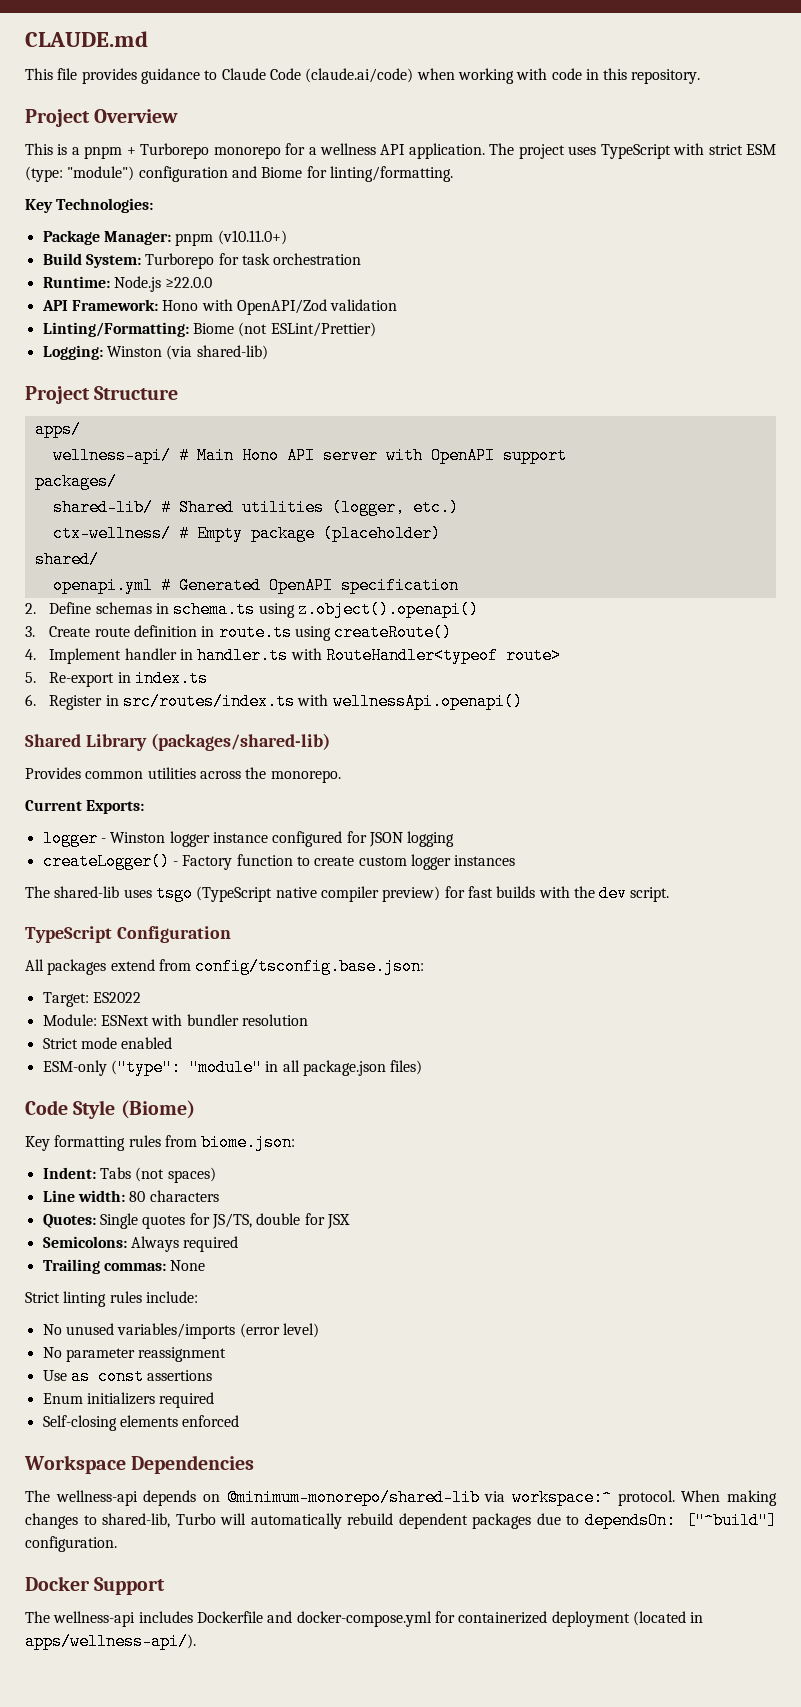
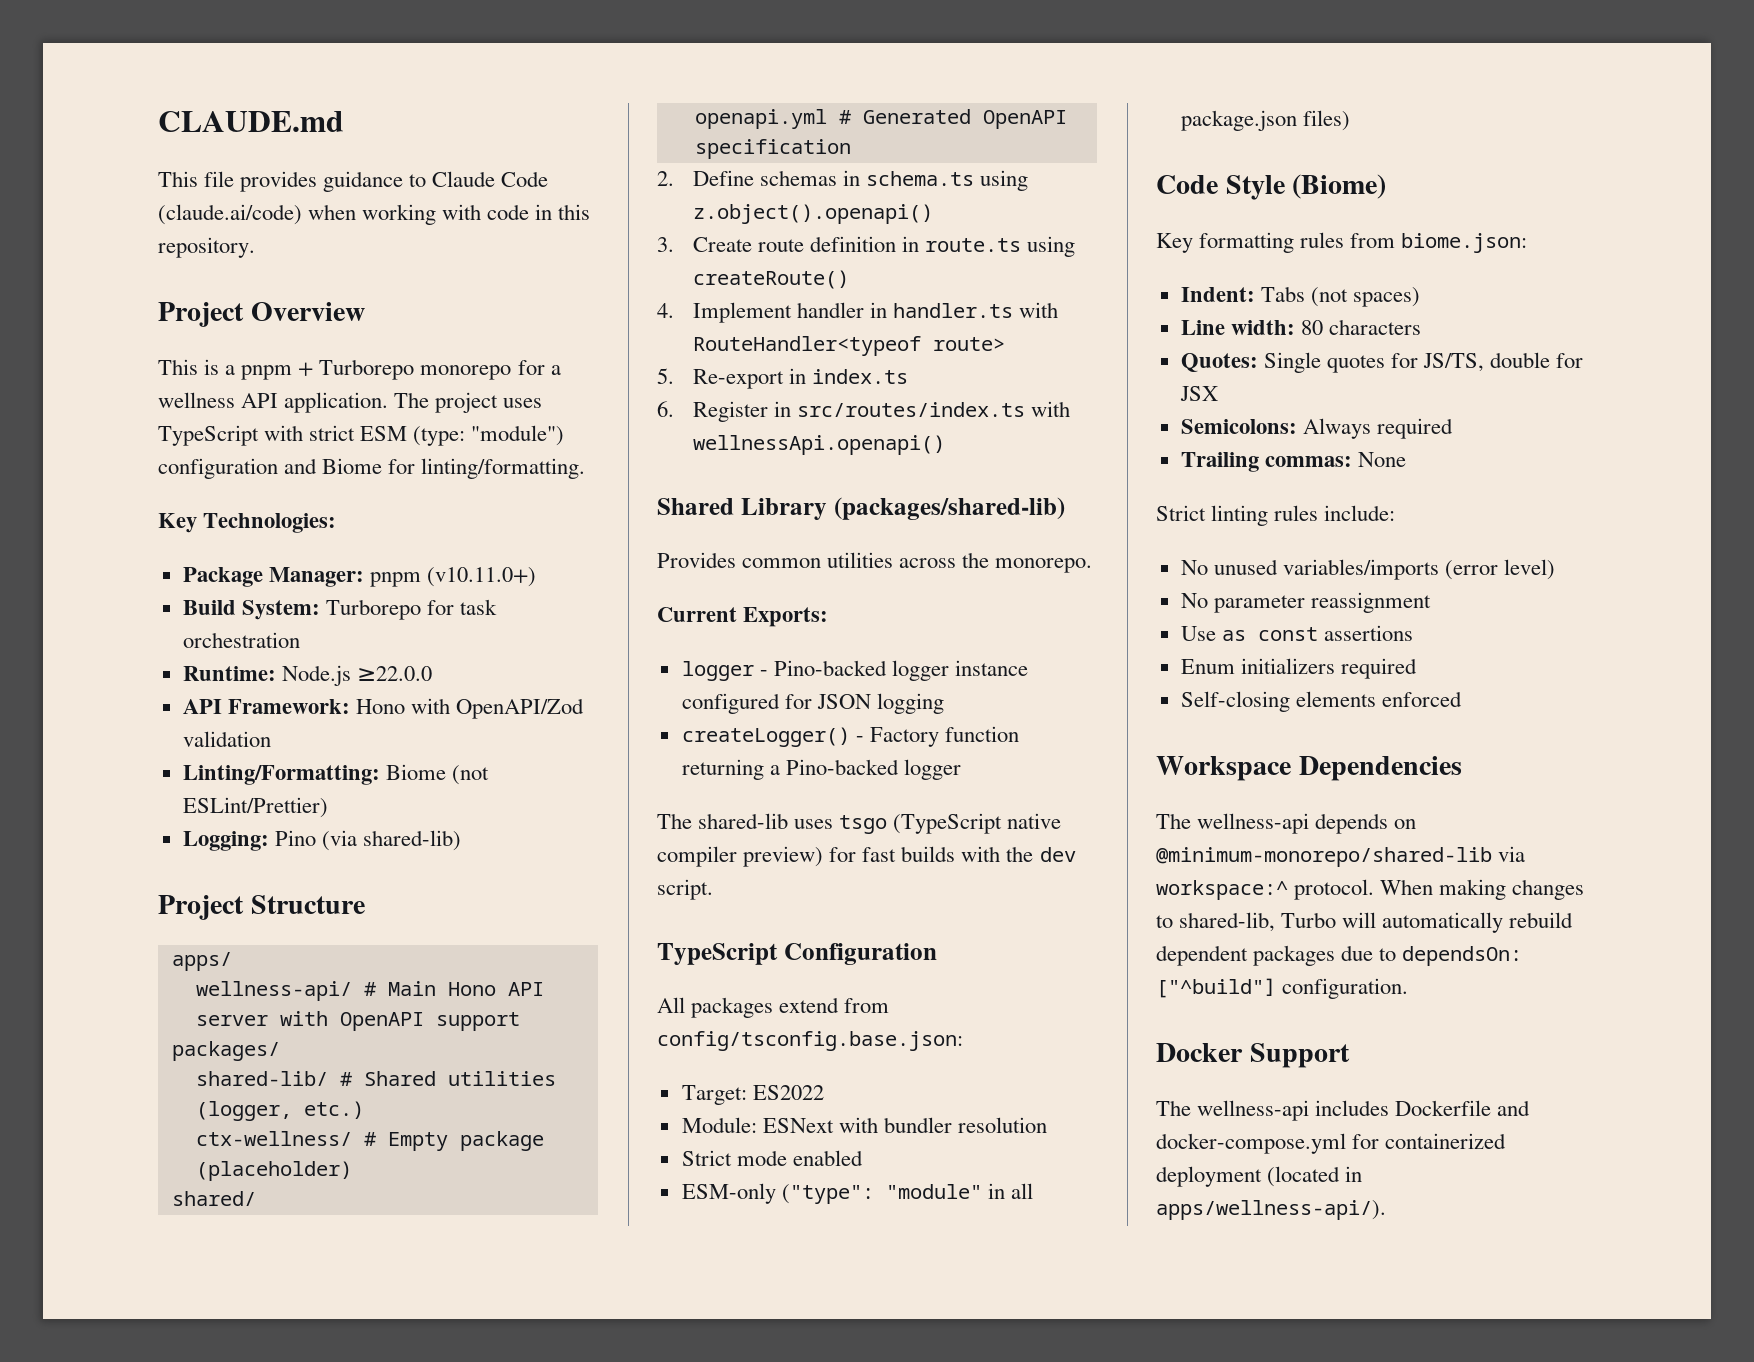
- Logging: Winston (via shared-lib)
+ Logging: Pino (via shared-lib)
- logger - Winston logger instance configured for JSON logging
+ logger - Pino-backed logger instance configured for JSON logging
- createLogger() - Factory function to create custom logger instances
+ createLogger() - Factory function returning a Pino-backed logger

